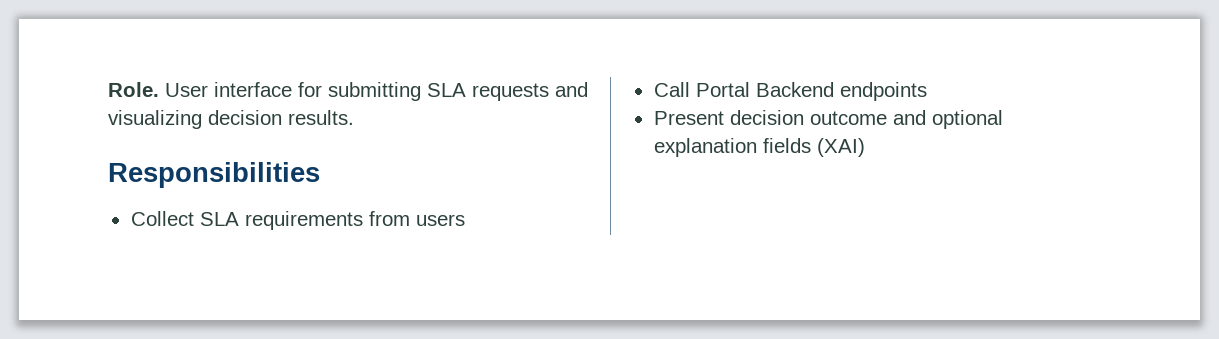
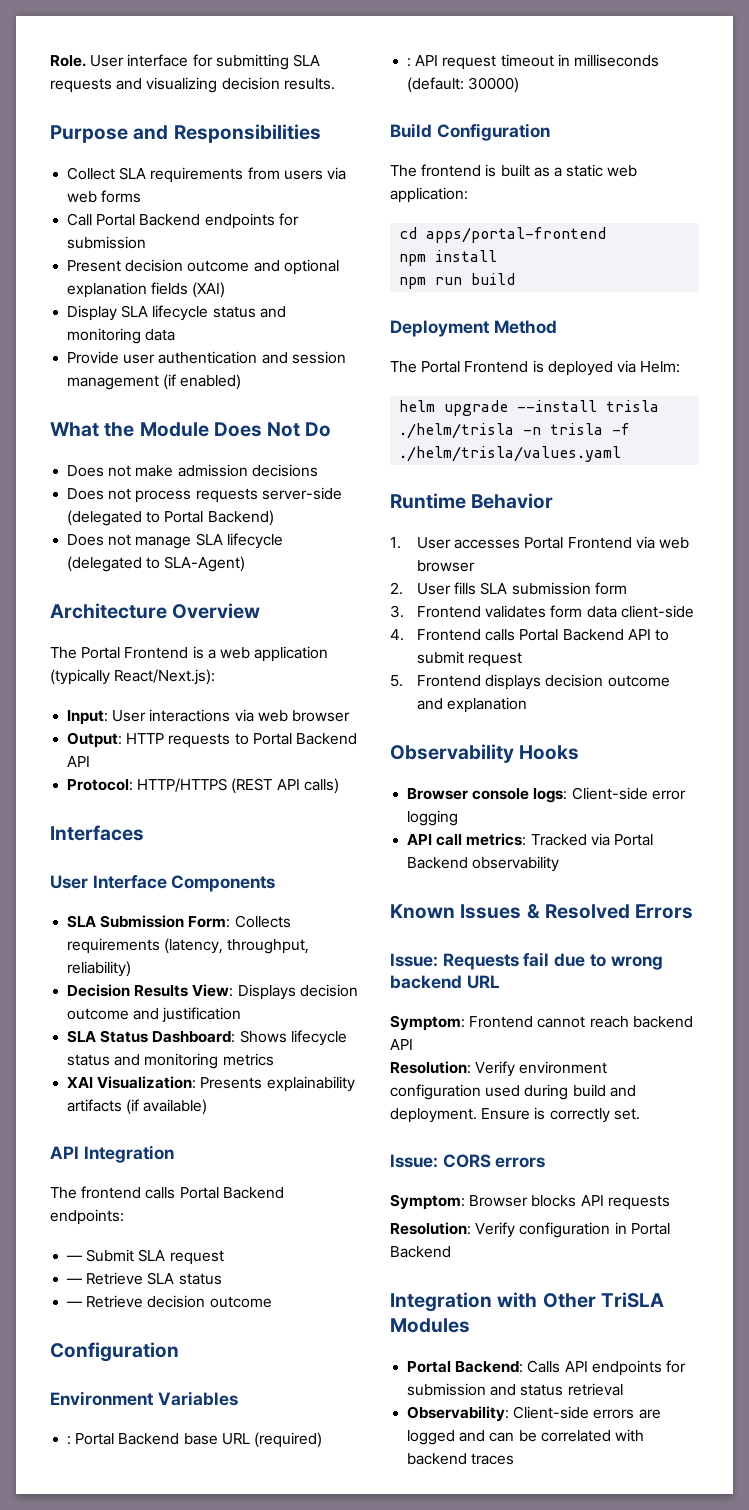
- Responsibilities
+ Purpose and Responsibilities
- Collect SLA requirements from users
+ Collect SLA requirements from users via web forms
- Call Portal Backend endpoints
+ Call Portal Backend endpoints for submission
+ Display SLA lifecycle status and monitoring data
+ Provide user authentication and session management (if enabled)
+ What the Module Does Not Do
+ Does not make admission decisions
+ Does not process requests server-side (delegated to Portal Backend)
+ Does not manage SLA lifecycle (delegated to SLA-Agent)
+ Architecture Overview
+ The Portal Frontend is a web application (typically React/Next.js):
+ Input: User interactions via web browser
+ Output: HTTP requests to Portal Backend API
+ Protocol: HTTP/HTTPS (REST API calls)
+ Interfaces
+ User Interface Components
+ SLA Submission Form: Collects requirements (latency, throughput, reliability)
+ Decision Results View: Displays decision outcome and justification
+ SLA Status Dashboard: Shows lifecycle status and monitoring metrics
+ XAI Visualization: Presents explainability artifacts (if available)
+ API Integration
+ The frontend calls Portal Backend endpoints:
+ — Submit SLA request
+ — Retrieve SLA status
+ — Retrieve decision outcome
+ Configuration
+ Environment Variables
+ : Portal Backend base URL (required)
+ : API request timeout in milliseconds (default: 30000)
+ Build Configuration
+ The frontend is built as a static web application:
+ cd apps/portal-frontend
+ npm install
+ npm run build
+ Deployment Method
+ The Portal Frontend is deployed via Helm:
+ helm upgrade --install trisla ./helm/trisla -n trisla -f ./helm/trisla/values.yaml
+ Runtime Behavior
+ 1. User accesses Portal Frontend via web browser
+ 2. User fills SLA submission form
+ 3. Frontend validates form data client-side
+ 4. Frontend calls Portal Backend API to submit request
+ 5. Frontend displays decision outcome and explanation
+ Observability Hooks
+ Browser console logs: Client-side error logging
+ API call metrics: Tracked via Portal Backend observability
+ Known Issues & Resolved Errors
+ Issue: Requests fail due to wrong backend URL
+ Symptom: Frontend cannot reach backend API
+ Resolution: Verify environment configuration used during build and deployment. Ensure is correctly set.
+ Issue: CORS errors
+ Symptom: Browser blocks API requests
+ Resolution: Verify configuration in Portal Backend
+ Integration with Other TriSLA Modules
+ Portal Backend: Calls API endpoints for submission and status retrieval
+ Observability: Client-side errors are logged and can be correlated with backend traces

